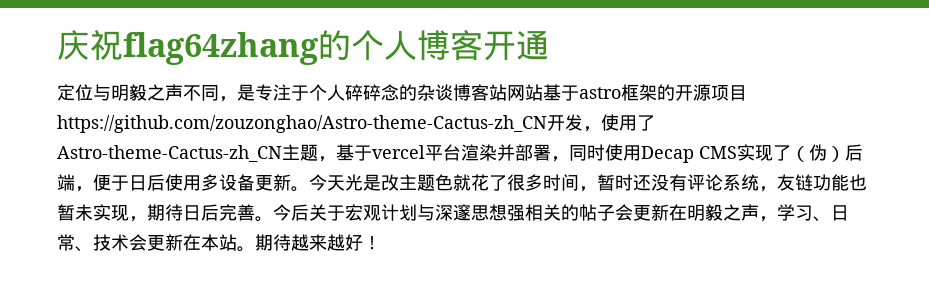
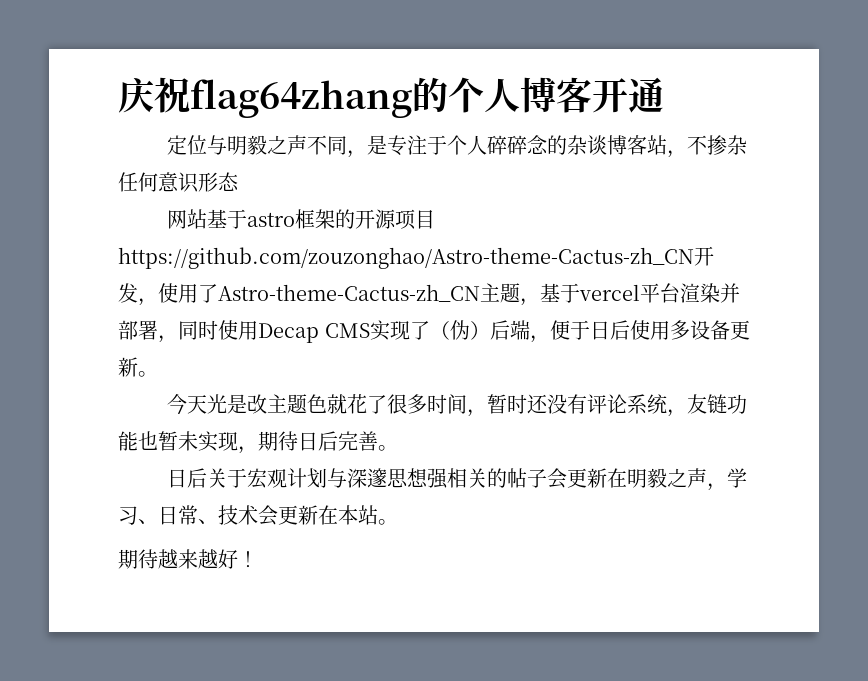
- 定位与明毅之声不同，是专注于个人碎碎念的杂谈博客站网站基于astro框架的开源项目https://github.com/zouzonghao/Astro-theme-Cactus-zh_CN开发，使用了Astro-theme-Cactus-zh_CN主题，基于vercel平台渲染并部署，同时使用Decap CMS实现了（伪）后端，便于日后使用多设备更新。今天光是改主题色就花了很多时间，暂时还没有评论系统，友链功能也暂未实现，期待日后完善。今后关于宏观计划与深邃思想强相关的帖子会更新在明毅之声，学习、日常、技术会更新在本站。期待越来越好！
+ 定位与明毅之声不同，是专注于个人碎碎念的杂谈博客站，不掺杂任何意识形态
+ 网站基于astro框架的开源项目https://github.com/zouzonghao/Astro-theme-Cactus-zh_CN开发，使用了Astro-theme-Cactus-zh_CN主题，基于vercel平台渲染并部署，同时使用Decap CMS实现了（伪）后端，便于日后使用多设备更新。
+ 今天光是改主题色就花了很多时间，暂时还没有评论系统，友链功能也暂未实现，期待日后完善。
+ 日后关于宏观计划与深邃思想强相关的帖子会更新在明毅之声，学习、日常、技术会更新在本站。
+ 期待越来越好！

